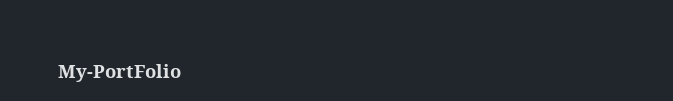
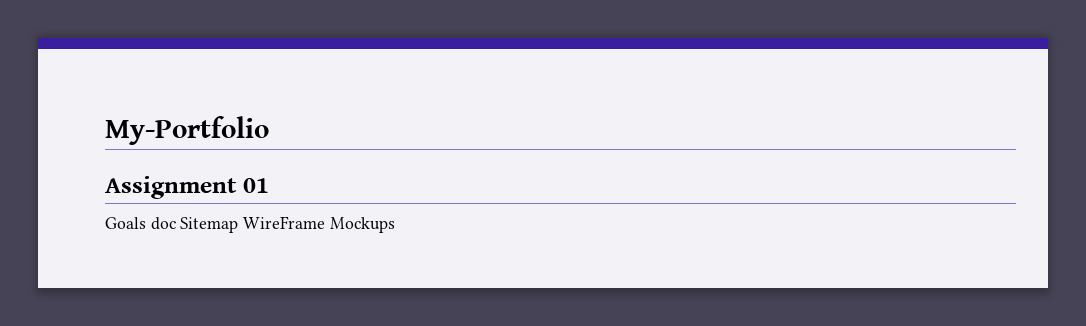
- My-PortFolio
+ My-Portfolio
+ Assignment 01
+ Goals doc Sitemap WireFrame Mockups

